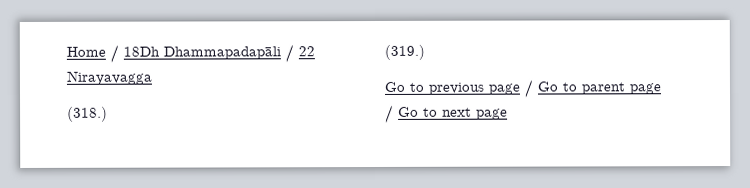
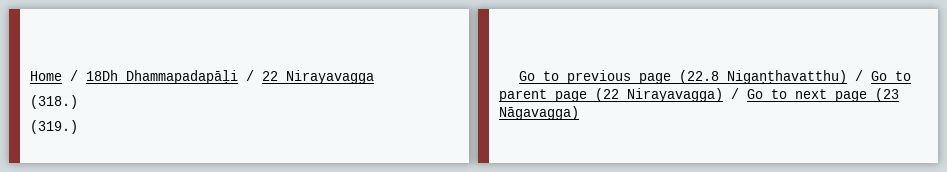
- Go to previous page / Go to parent page / Go to next page
+ Go to previous page (22.8 Nigaṇṭhavatthu) / Go to parent page (22 Nirayavagga) / Go to next page (23 Nāgavagga)

